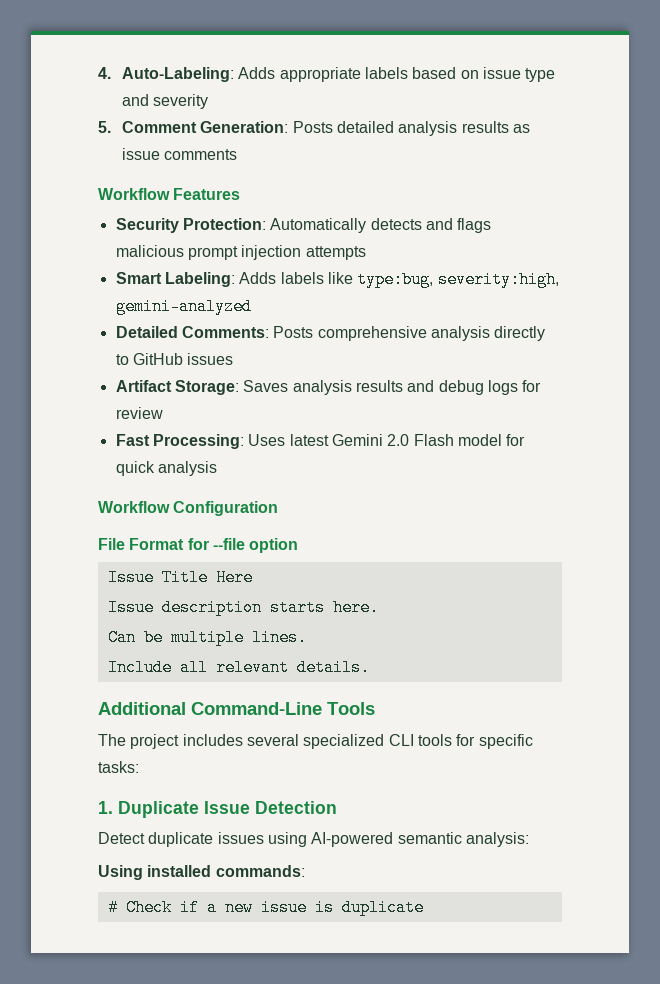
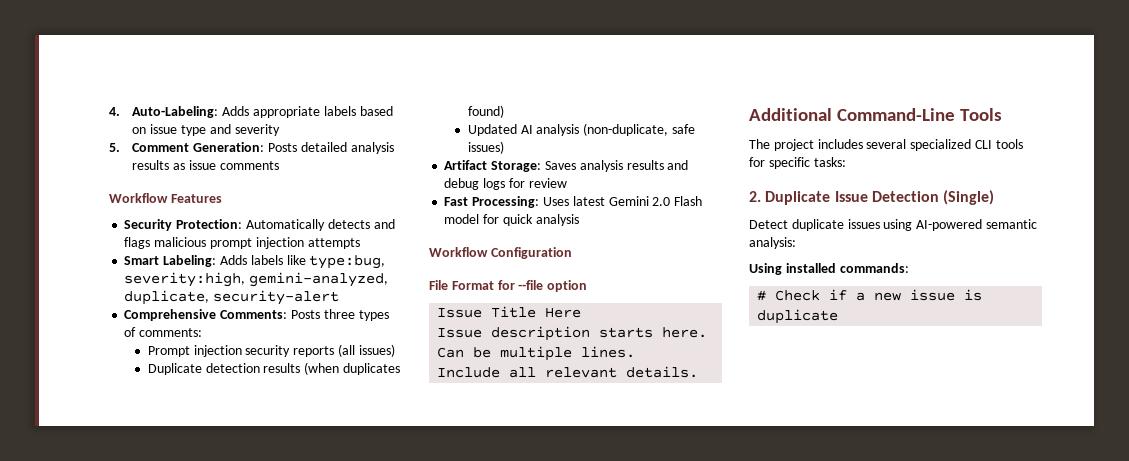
- Smart Labeling: Adds labels like type:bug, severity:high, gemini-analyzed
- Detailed Comments: Posts comprehensive analysis directly to GitHub issues
+ Smart Labeling: Adds labels like type:bug, severity:high, gemini-analyzed, duplicate, security-alert
+ Comprehensive Comments: Posts three types of comments:
+ Prompt injection security reports (all issues)
+ Duplicate detection results (when duplicates found)
+ Updated AI analysis (non-duplicate, safe issues)
- 1. Duplicate Issue Detection
+ 2. Duplicate Issue Detection (Single)

